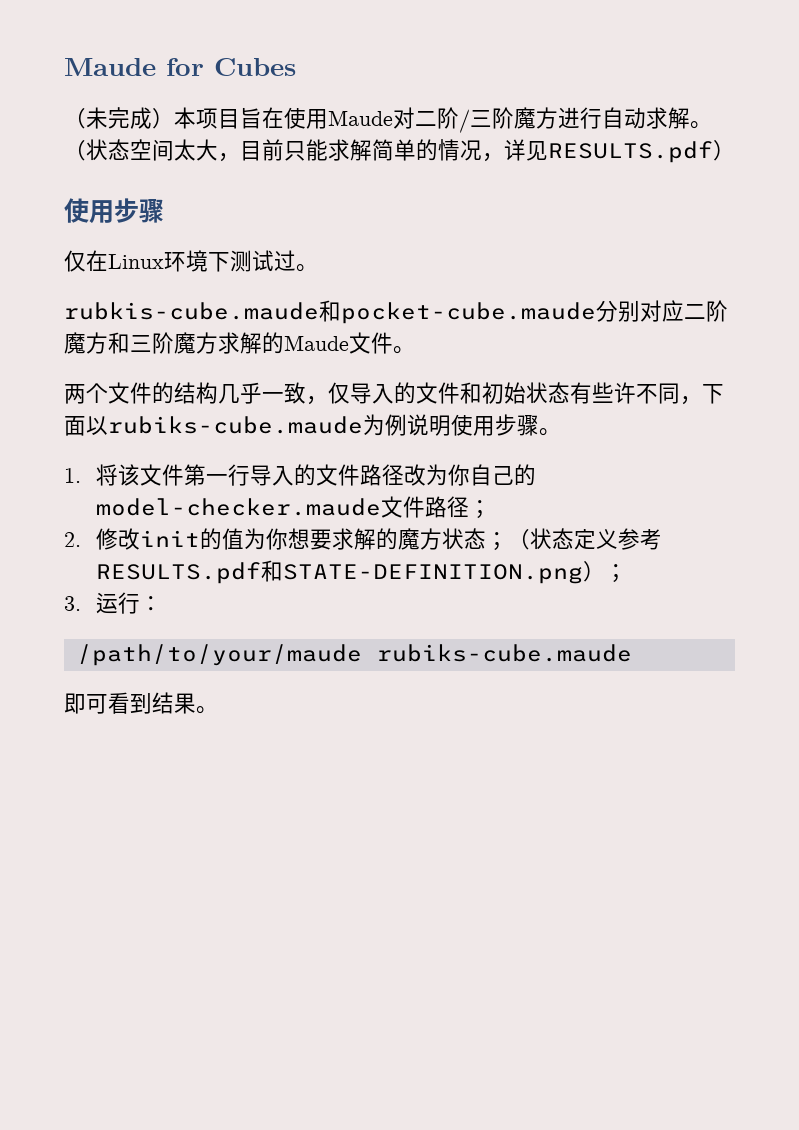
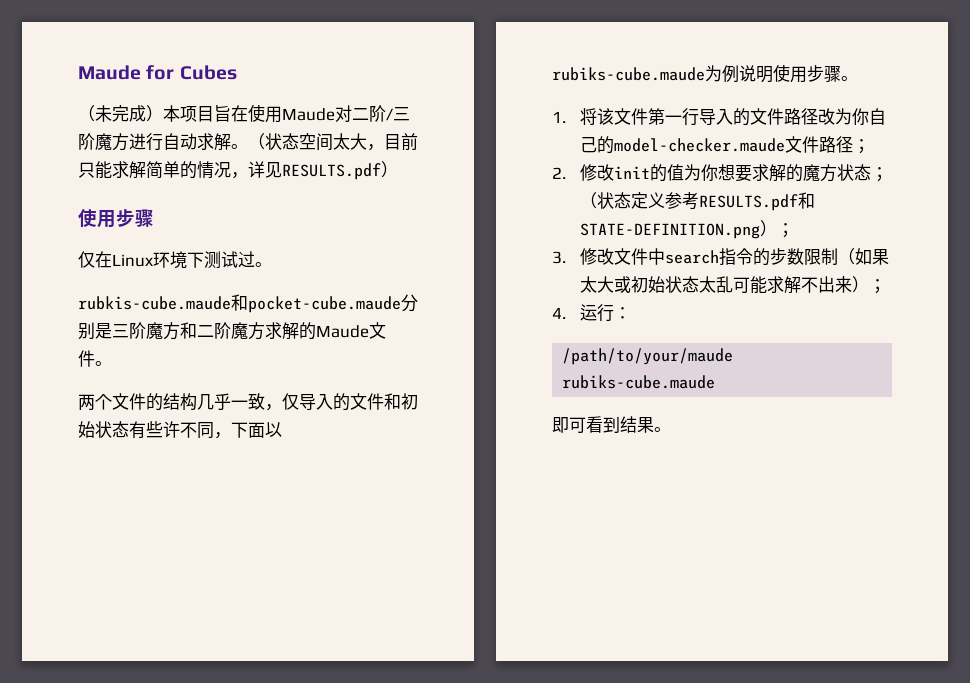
- rubkis-cube.maude和pocket-cube.maude分别对应二阶魔方和三阶魔方求解的Maude文件。
+ rubkis-cube.maude和pocket-cube.maude分别是三阶魔方和二阶魔方求解的Maude文件。
- 3.运行：
+ 3.修改文件中search指令的步数限制（如果太大或初始状态太乱可能求解不出来）；
+ 4.运行：

